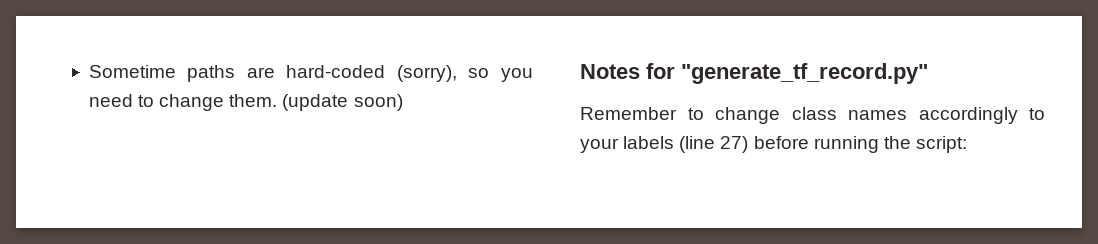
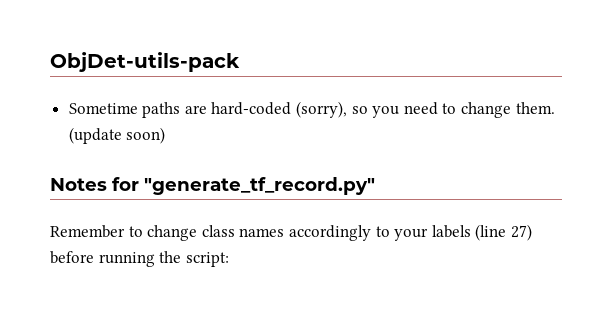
+ ObjDet-utils-pack

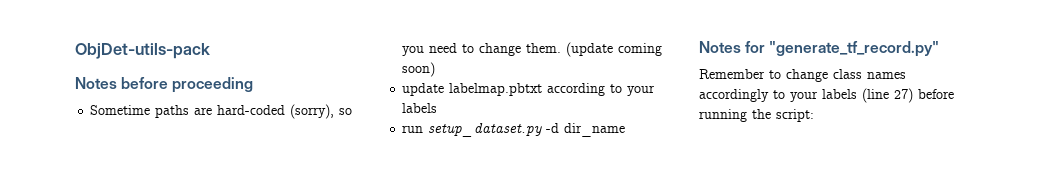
+ Notes before proceeding
- (update soon)
+ (update coming soon)
+ update labelmap.pbtxt according to your labels
+ run setup_dataset.py -d dir_name

